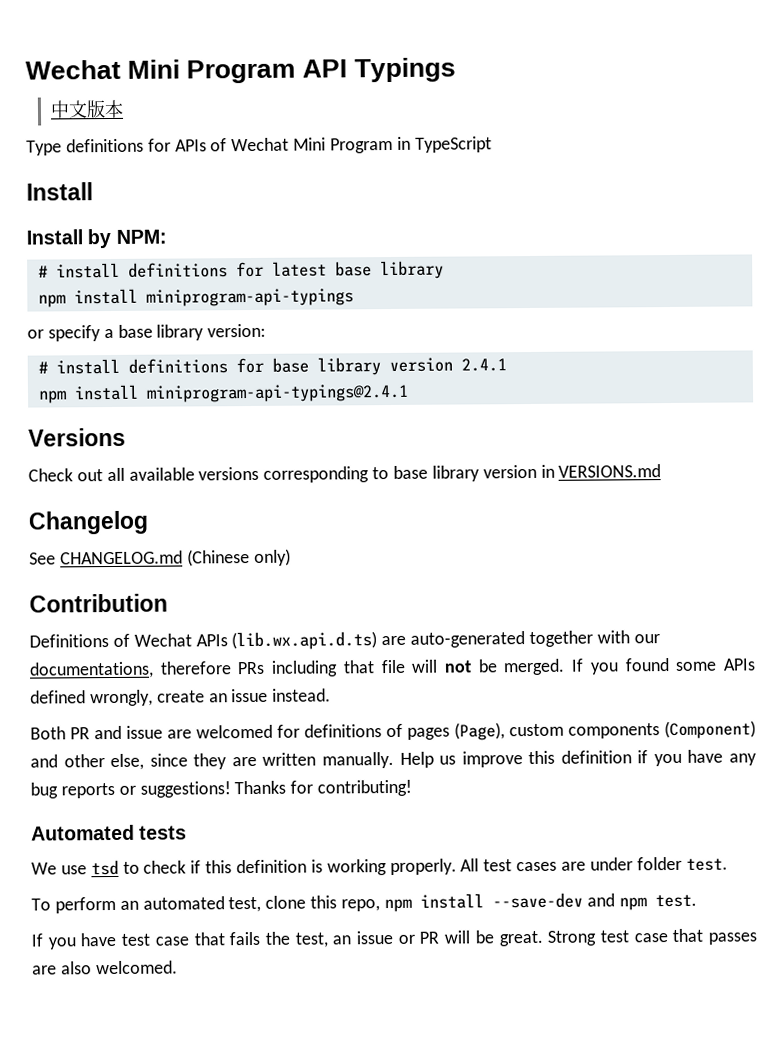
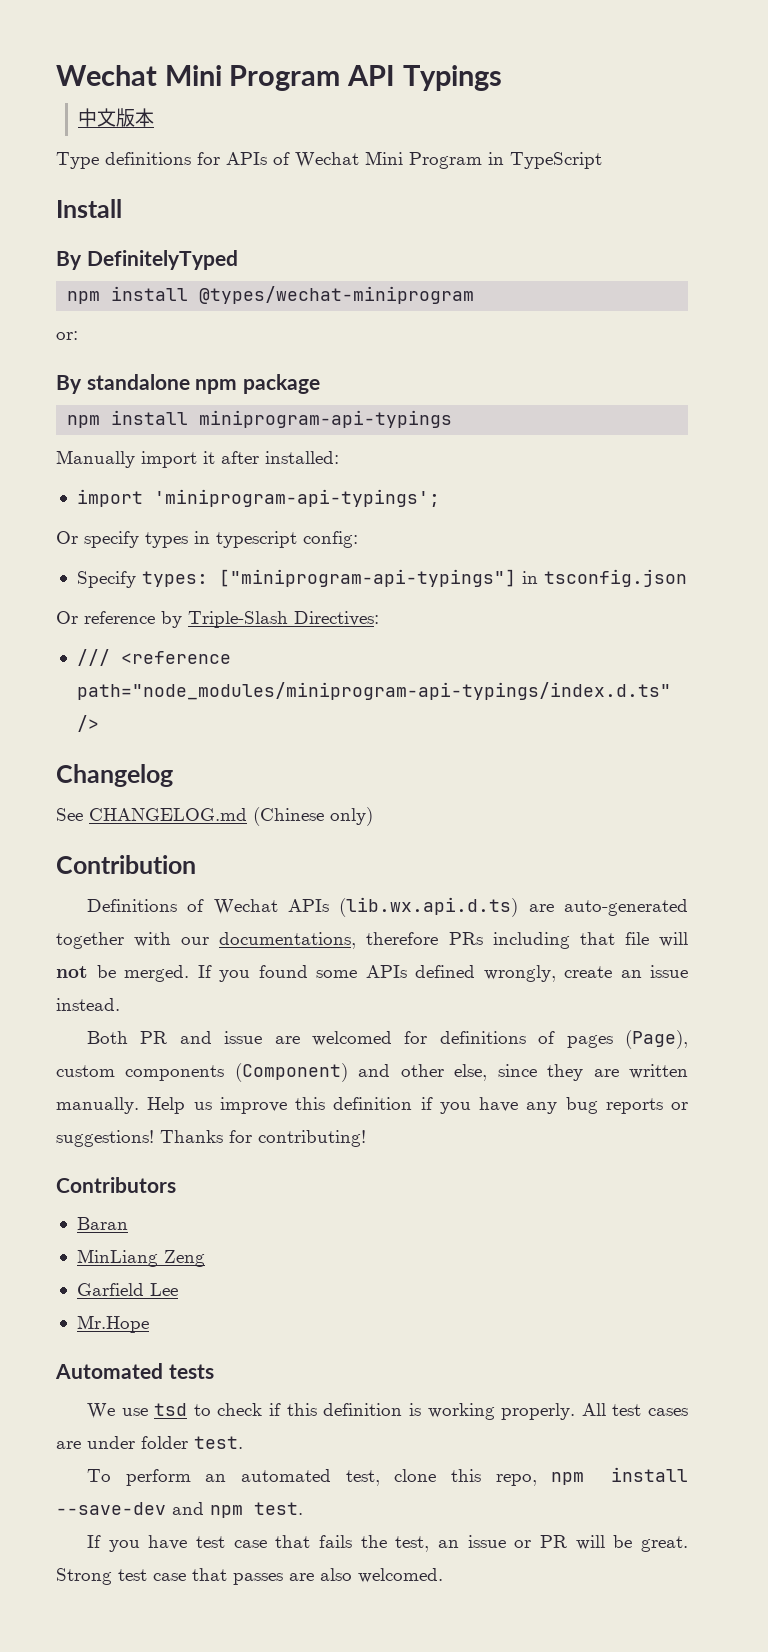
- Install by NPM:
- # install definitions for latest base library
+ By DefinitelyTyped
+ npm install @types/wechat-miniprogram
+ or:
+ By standalone npm package
  npm install miniprogram-api-typings
- or specify a base library version:
- # install definitions for base library version 2.4.1
- npm install miniprogram-api-typings@2.4.1
- Versions
- Check out all available versions corresponding to base library version in VERSIONS.md
+ Manually import it after installed:
+ import 'miniprogram-api-typings';
+ Or specify types in typescript config:
+ Specify types: ["miniprogram-api-typings"] in tsconfig.json
+ Or reference by Triple-Slash Directives:
+ /// <reference path="node_modules/miniprogram-api-typings/index.d.ts" />
+ Contributors
+ Baran
+ MinLiang Zeng
+ Garfield Lee
+ Mr.Hope

